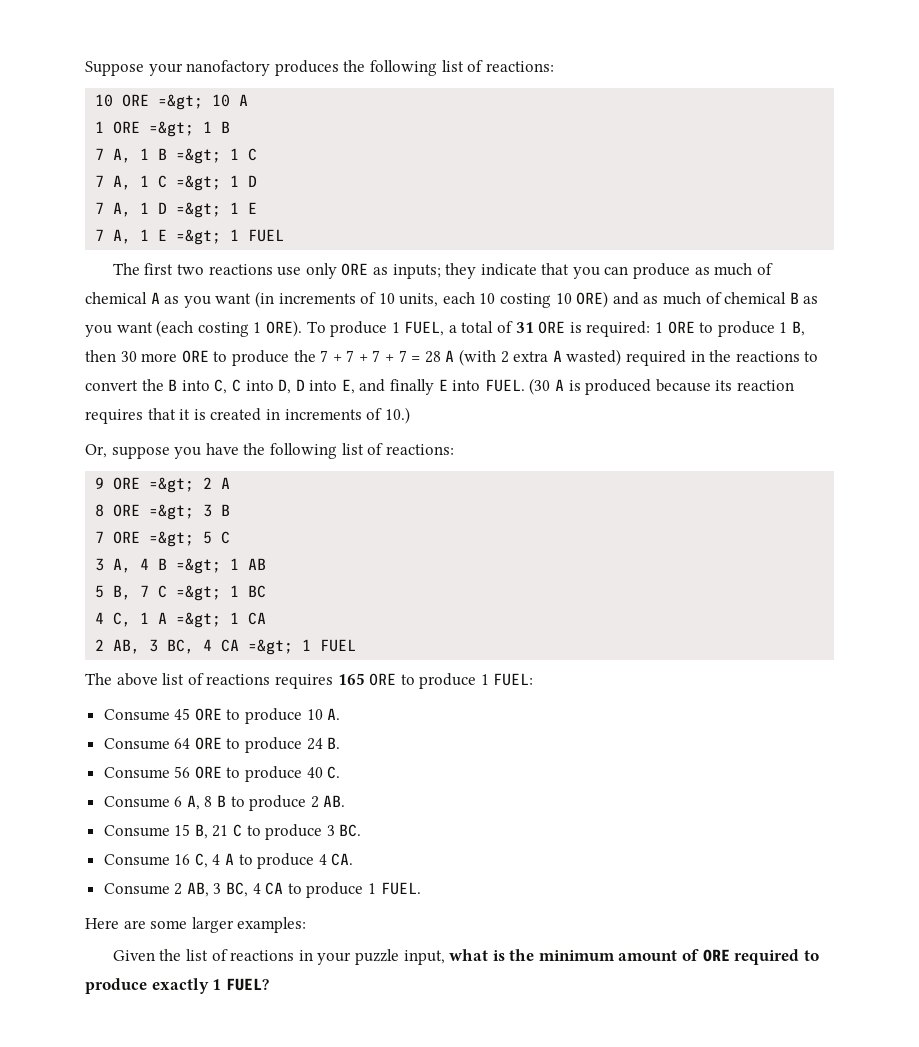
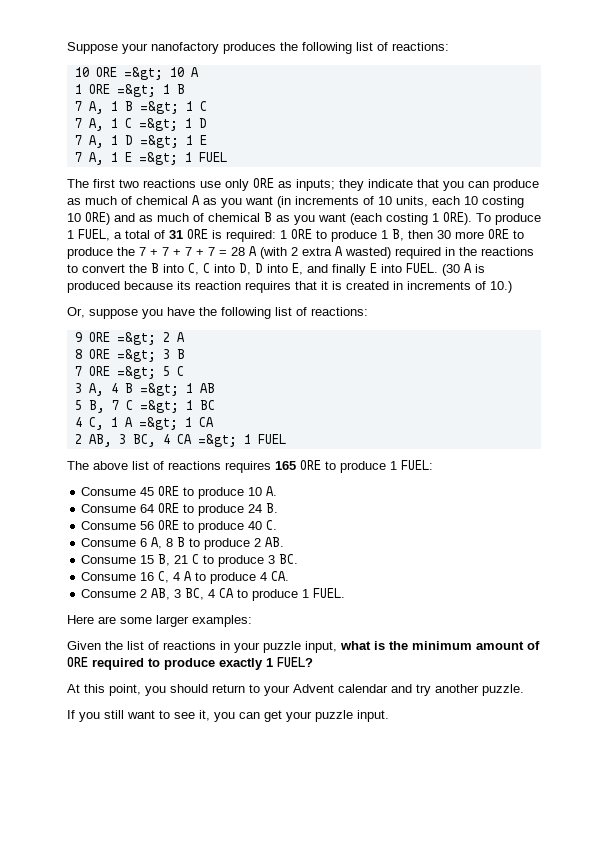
+ At this point, you should return to your Advent calendar and try another puzzle.
+ If you still want to see it, you can get your puzzle input.

